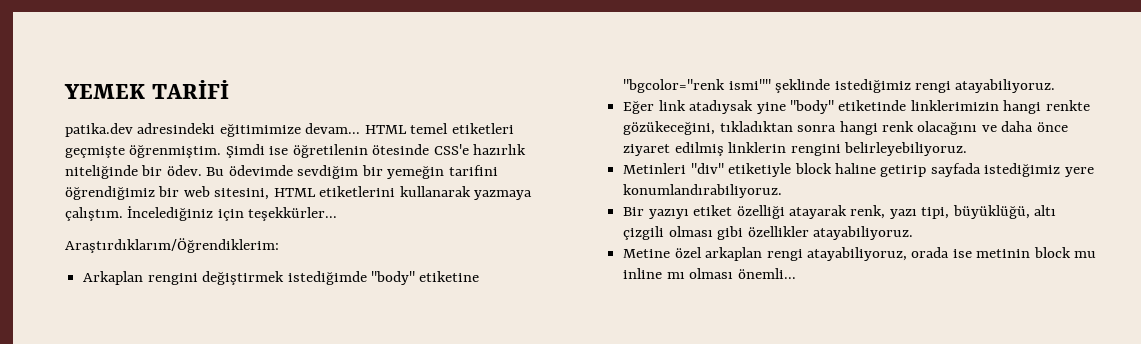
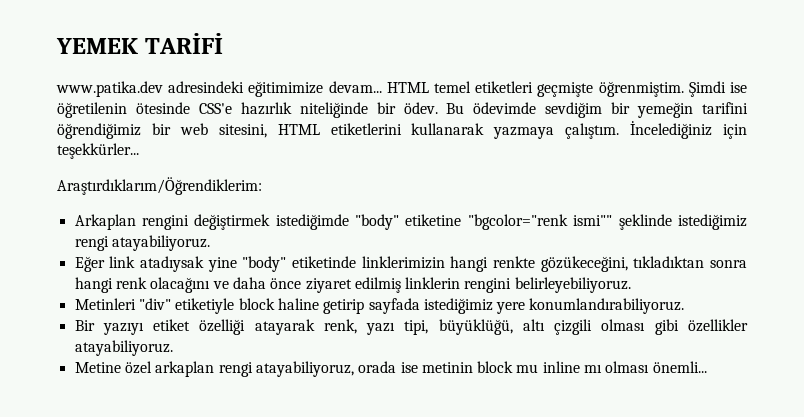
- patika.dev adresindeki eğitimimize devam...
+ www.patika.dev adresindeki eğitimimize devam...

